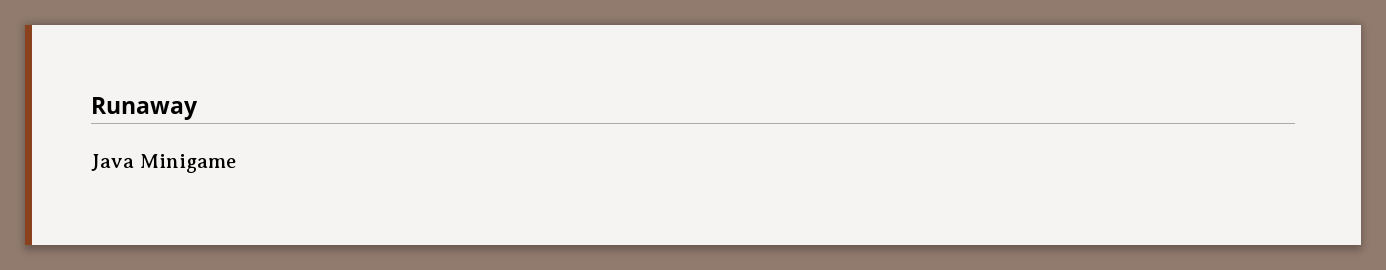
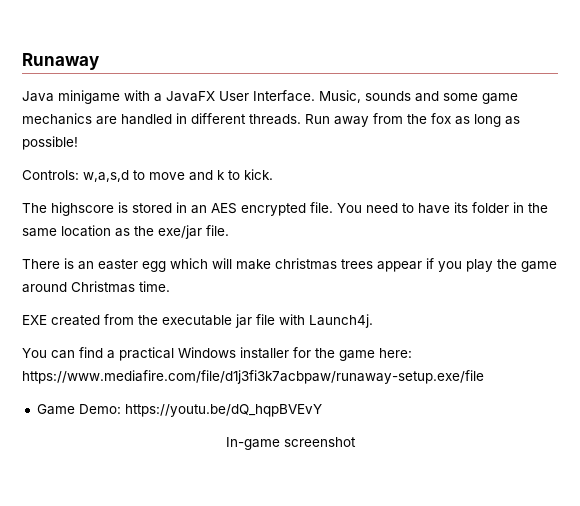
- Java Minigame
+ Java minigame with a JavaFX User Interface. Music, sounds and some game mechanics are handled in different threads. Run away from the fox as long as possible!
+ Controls: w,a,s,d to move and k to kick.
+ The highscore is stored in an AES encrypted file. You need to have its folder in the same location as the exe/jar file.
+ There is an easter egg which will make christmas trees appear if you play the game around Christmas time.
+ EXE created from the executable jar file with Launch4j.
+ You can find a practical Windows installer for the game here: https://www.mediafire.com/file/d1j3fi3k7acbpaw/runaway-setup.exe/file
+ Game Demo: https://youtu.be/dQ_hqpBVEvY
+ In-game screenshot

